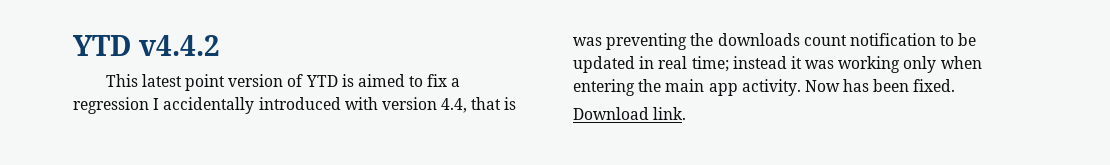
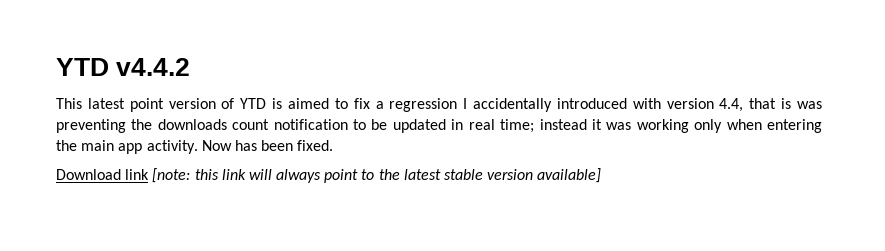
- Download link.
+ Download link [note: this link will always point to the latest stable version available]

